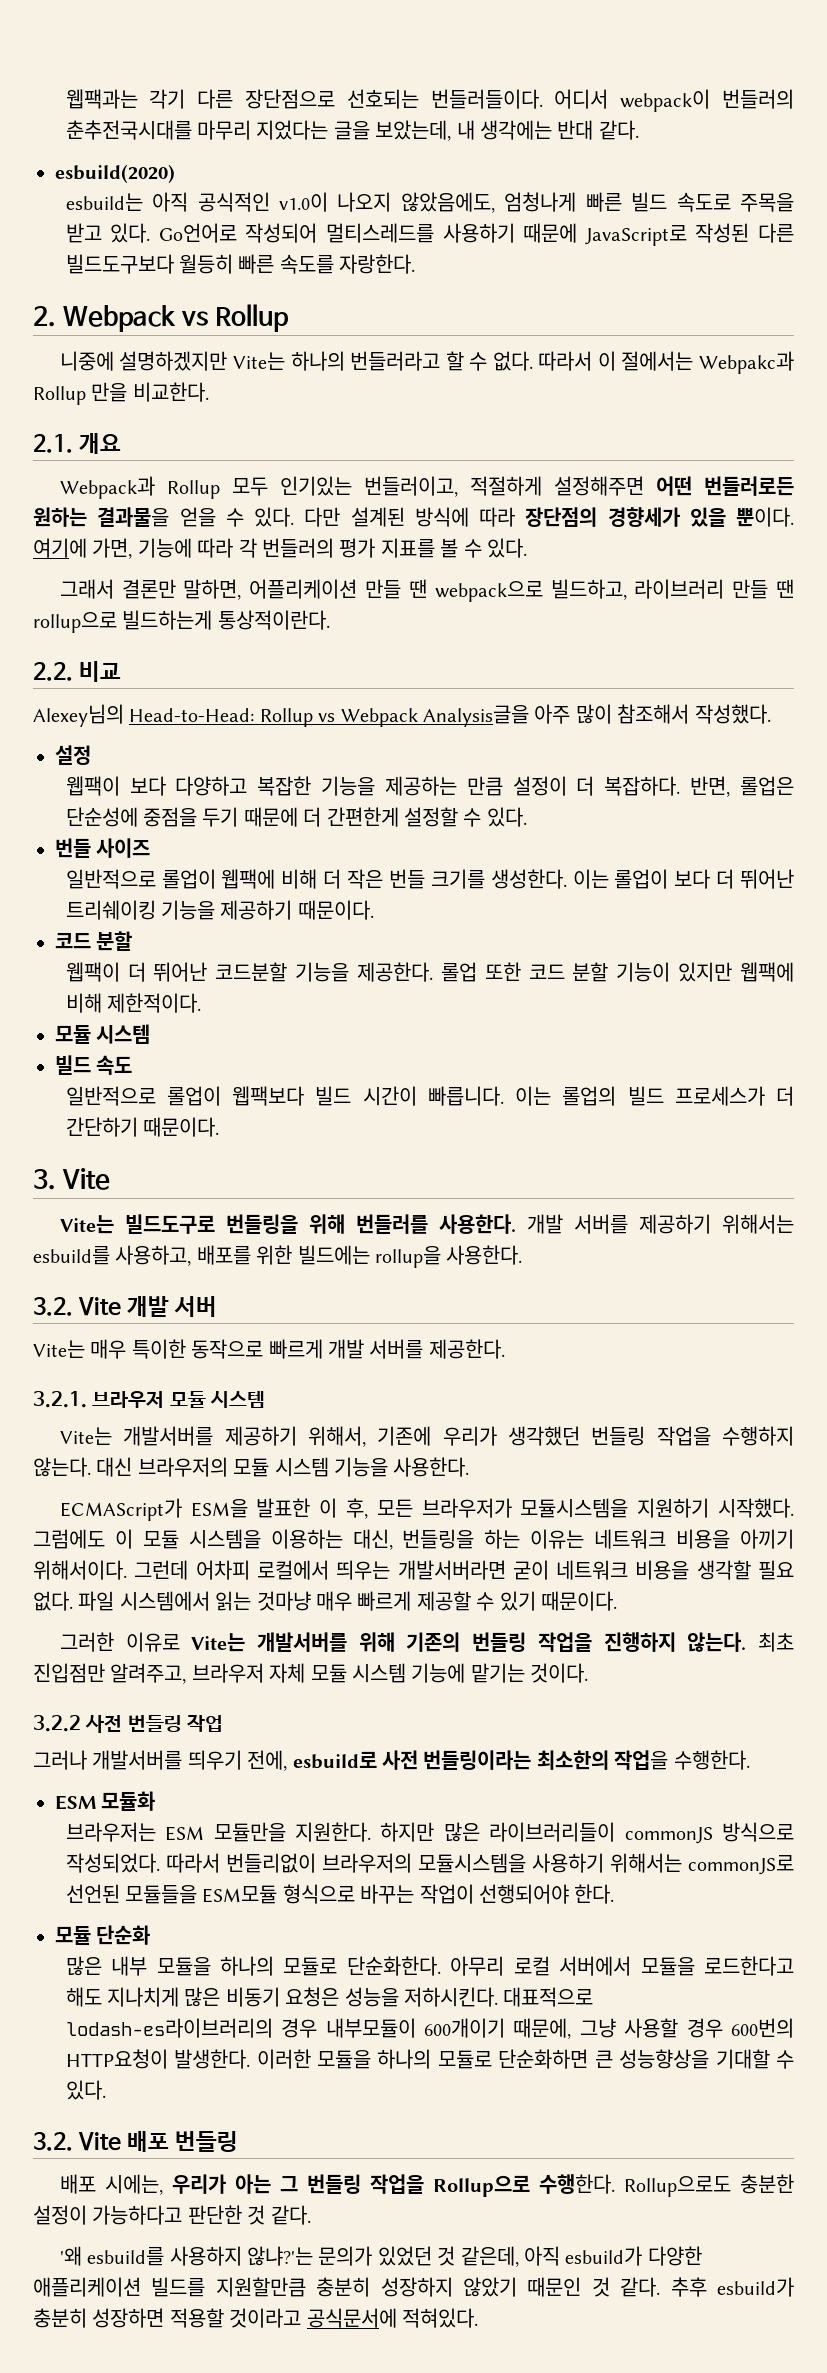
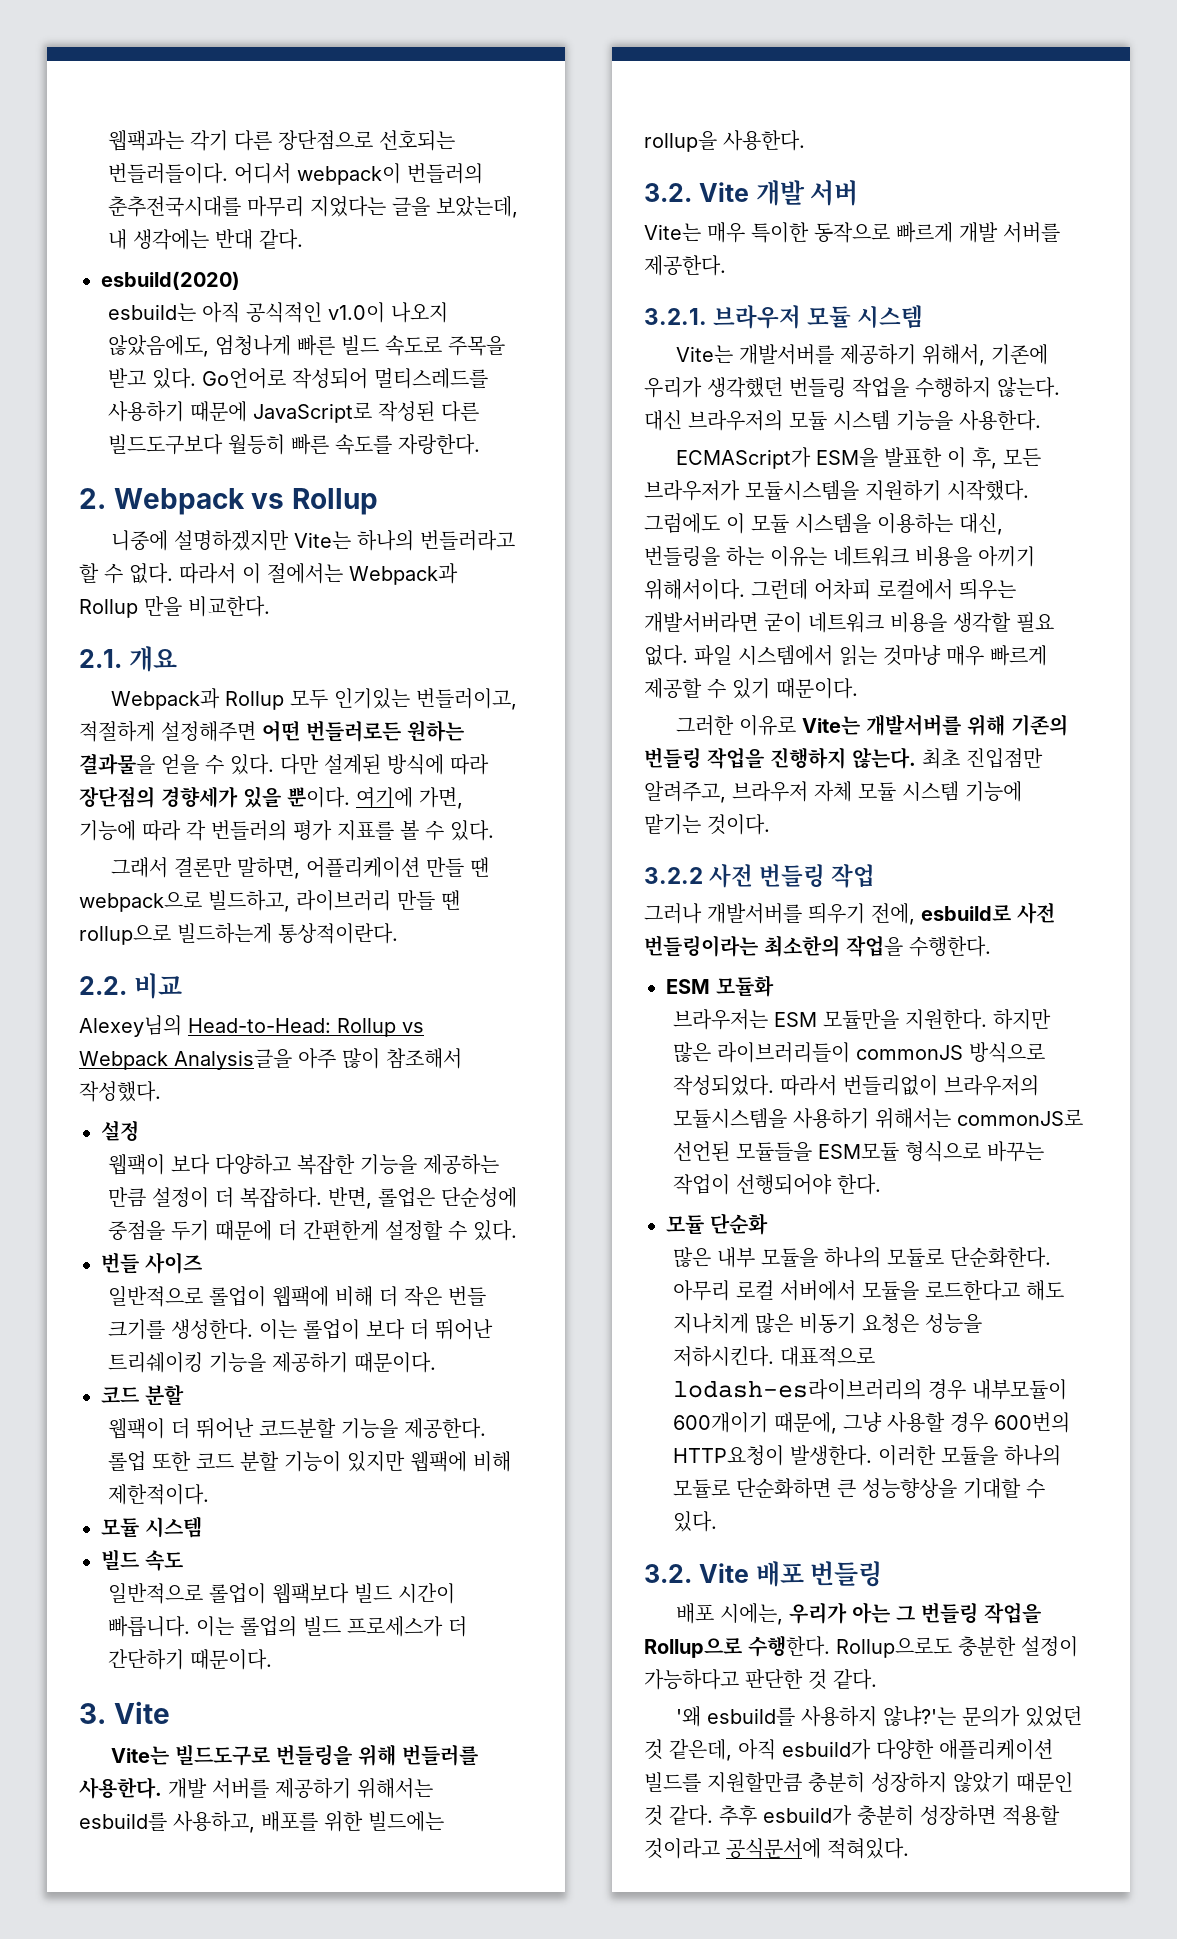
- 따라서 이 절에서는 Webpakc과 Rollup 만을 비교한다.
+ 따라서 이 절에서는 Webpack과 Rollup 만을 비교한다.

